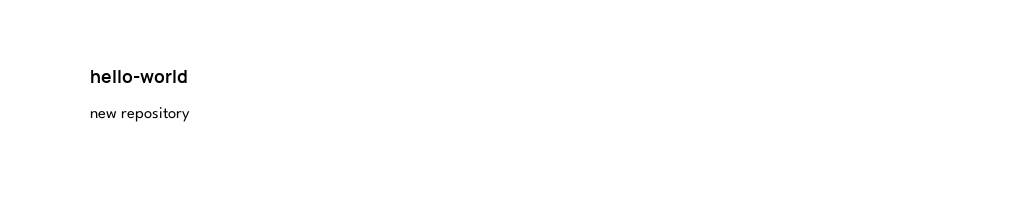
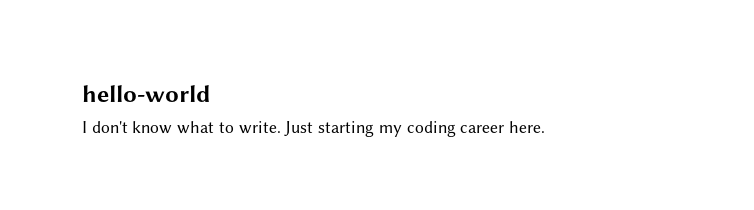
- new repository
+ I don't know what to write. Just starting my coding career here.

